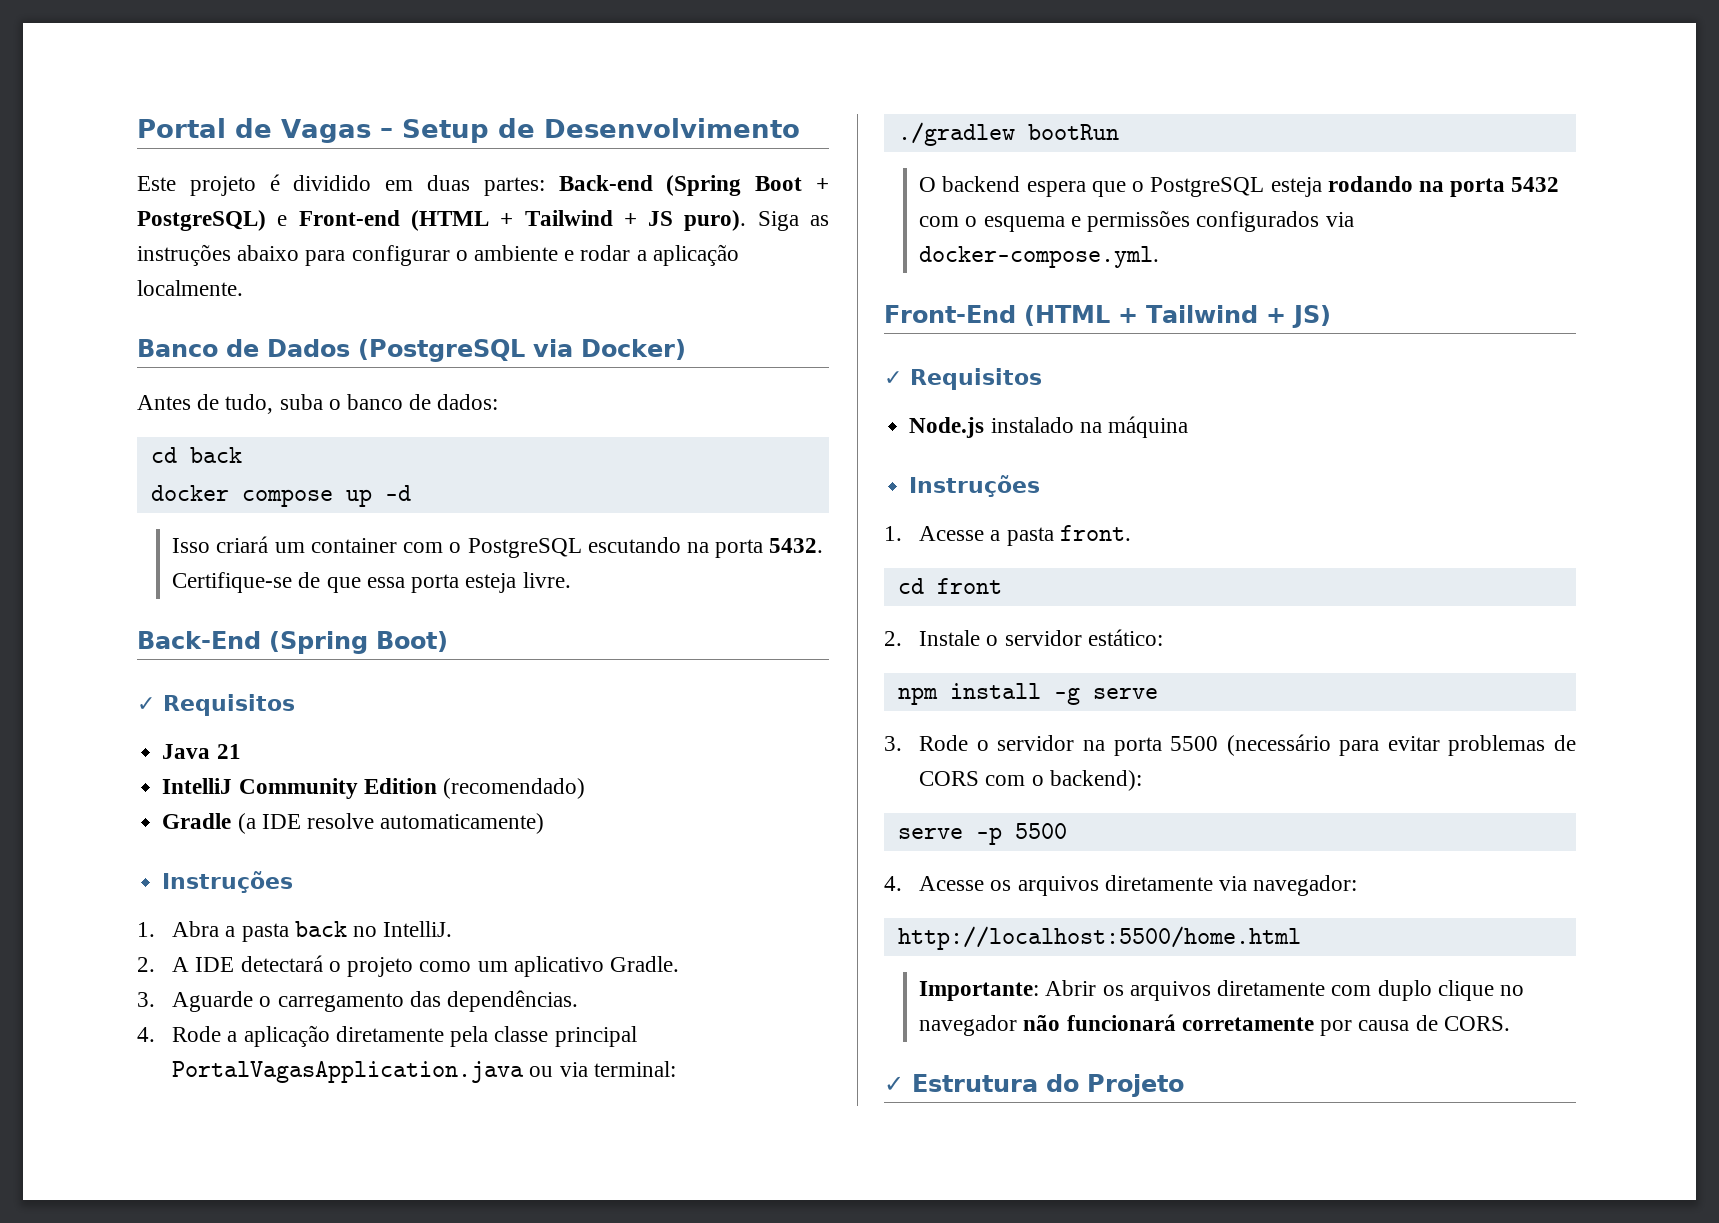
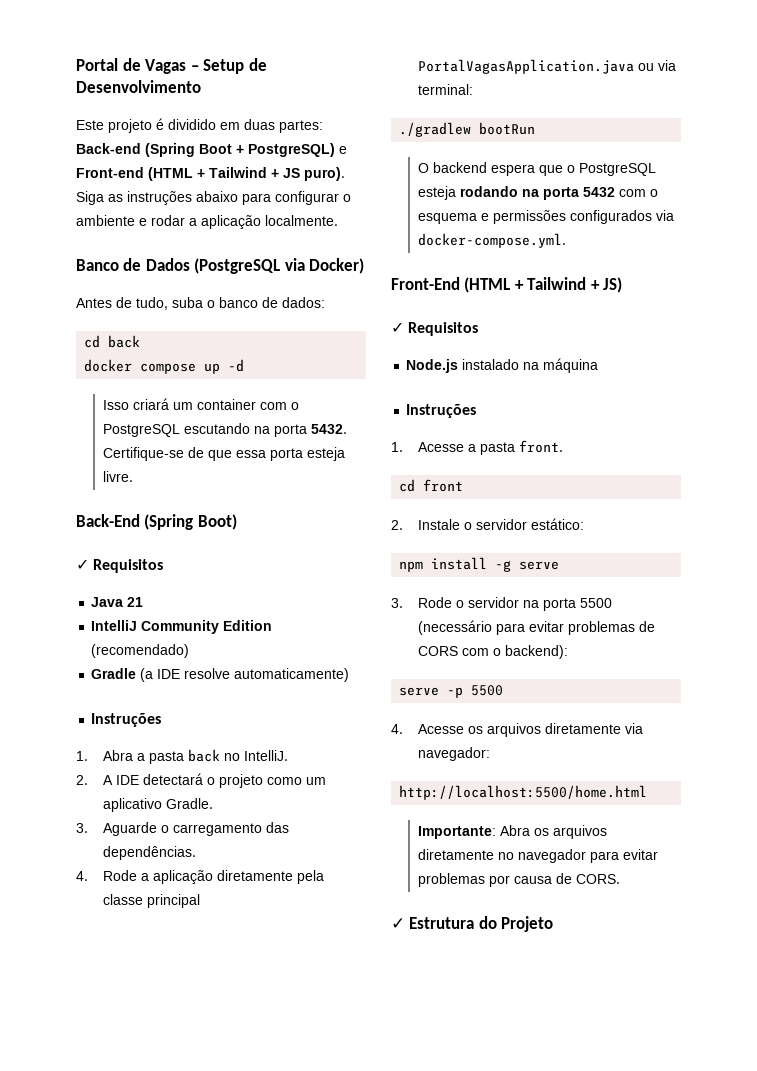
- Importante: Abrir os arquivos diretamente com duplo clique no navegador não funcionará corretamente por causa de CORS.
+ Importante: Abra os arquivos diretamente no navegador para evitar problemas por causa de CORS.

